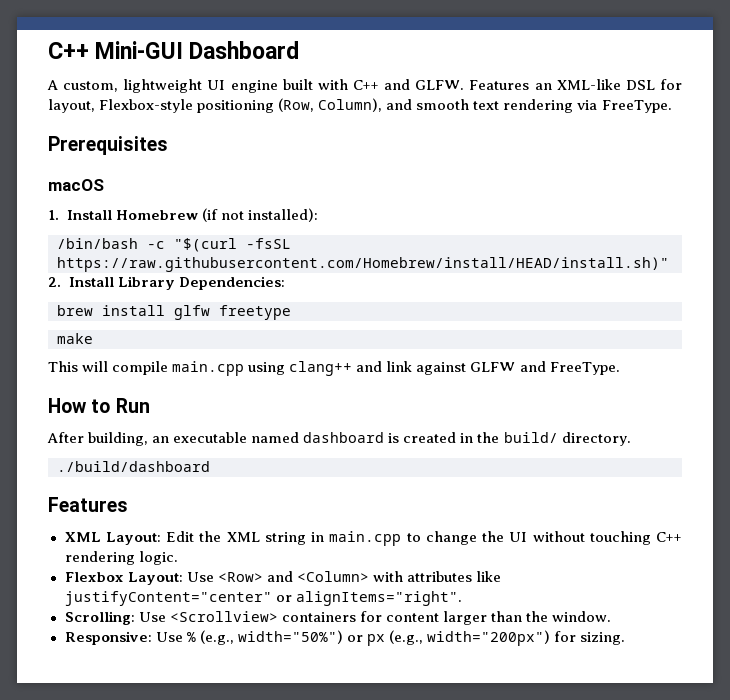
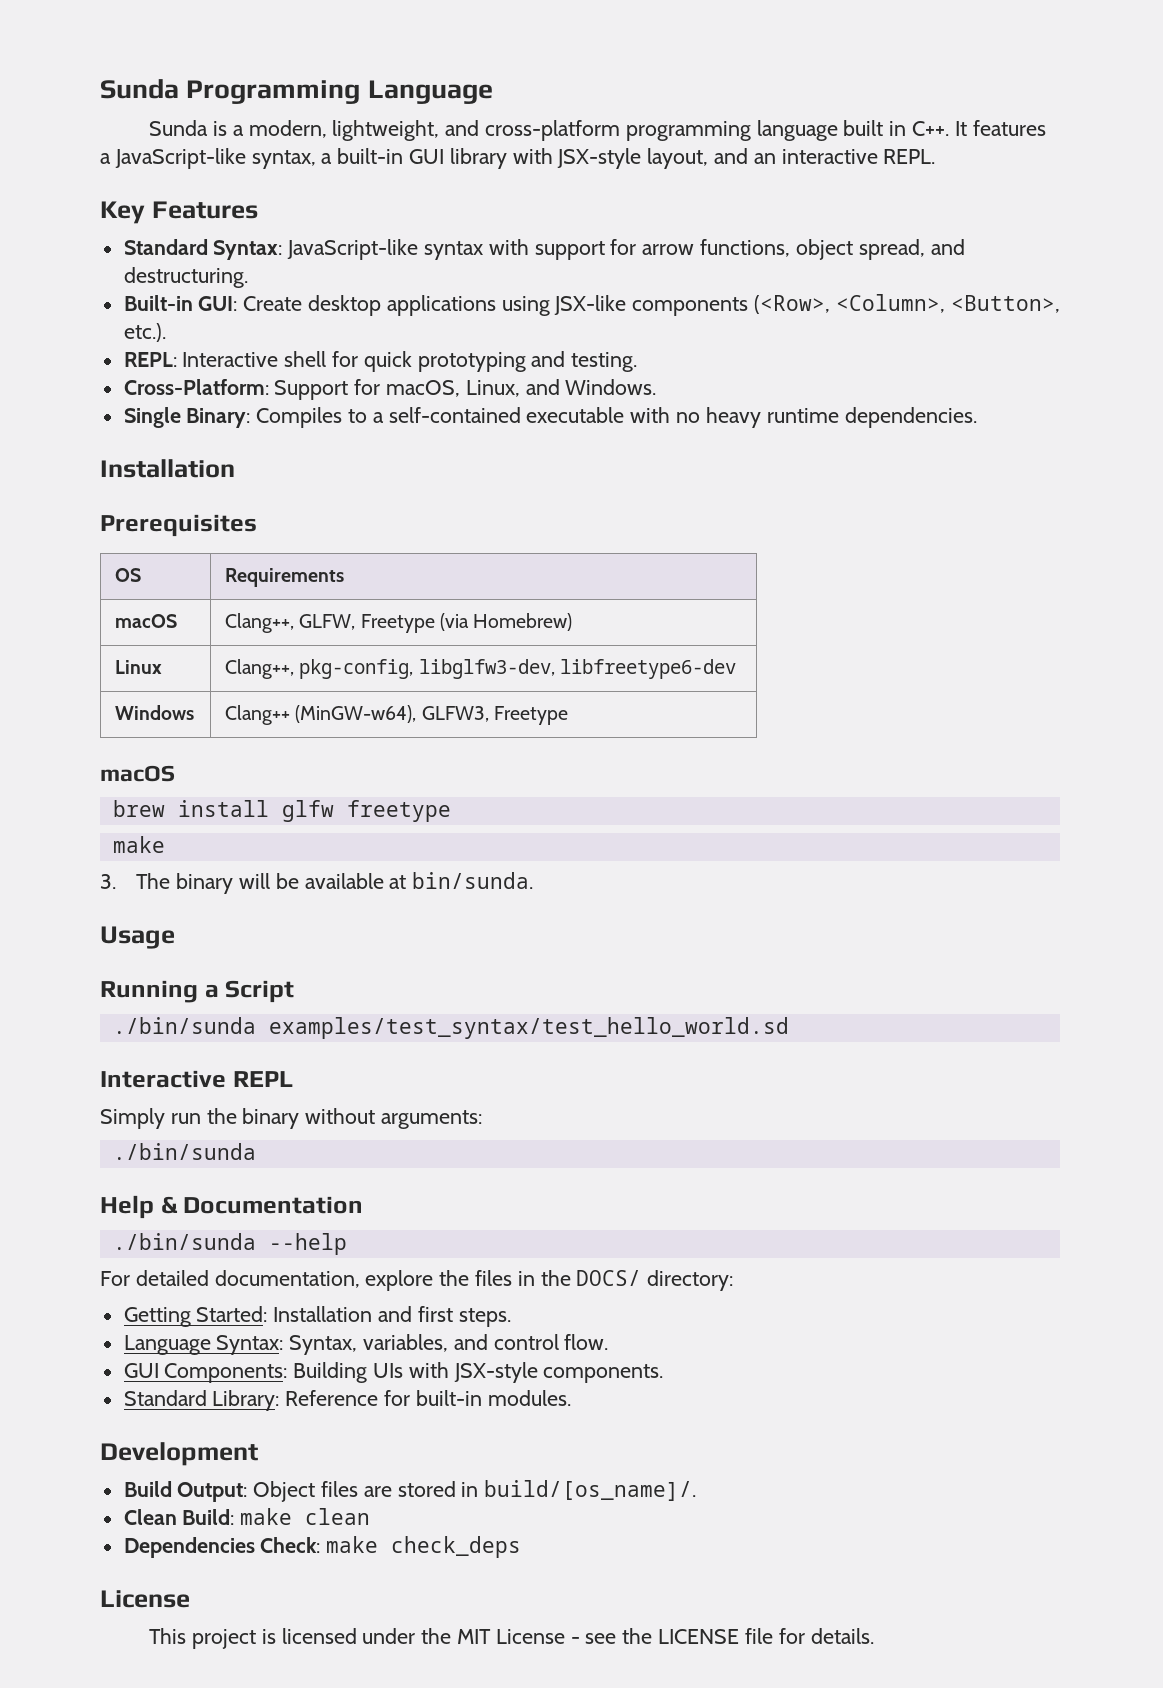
- C++ Mini-GUI Dashboard
- A custom, lightweight UI engine built with C++ and GLFW. Features an XML-like DSL for layout, Flexbox-style positioning (Row, Column), and smooth text rendering via FreeType.
+ Sunda Programming Language
+ Sunda is a modern, lightweight, and cross-platform programming language built in C++. It features a JavaScript-like syntax, a built-in GUI library with JSX-style layout, and an interactive REPL.
+ Key Features
+ Standard Syntax: JavaScript-like syntax with support for arrow functions, object spread, and destructuring.
+ Built-in GUI: Create desktop applications using JSX-like components (<Row>, <Column>, <Button>, etc.).
+ REPL: Interactive shell for quick prototyping and testing.
+ Cross-Platform: Support for macOS, Linux, and Windows.
+ Single Binary: Compiles to a self-contained executable with no heavy runtime dependencies.
+ Installation
  Prerequisites
+ OS | Requirements
+ macOS | Clang++, GLFW, Freetype (via Homebrew)
+ Linux | Clang++, pkg-config, libglfw3-dev, libfreetype6-dev
+ Windows | Clang++ (MinGW-w64), GLFW3, Freetype
  macOS
- 1. Install Homebrew (if not installed):
- /bin/bash -c "$(curl -fsSL https://raw.githubusercontent.com/Homebrew/install/HEAD/install.sh)"
- 2. Install Library Dependencies:
- This will compile main.cpp using clang++ and link against GLFW and FreeType.
- How to Run
- After building, an executable named dashboard is created in the build/ directory.
- ./build/dashboard
- Features
- XML Layout: Edit the XML string in main.cpp to change the UI without touching C++ rendering logic.
- Flexbox Layout: Use <Row> and <Column> with attributes like justifyContent="center" or alignItems="right".
- Scrolling: Use <Scrollview> containers for content larger than the window.
- Responsive: Use % (e.g., width="50%") or px (e.g., width="200px") for sizing.
+ 3. The binary will be available at bin/sunda.
+ Usage
+ Running a Script
+ ./bin/sunda examples/test_syntax/test_hello_world.sd
+ Interactive REPL
+ Simply run the binary without arguments:
+ ./bin/sunda
+ Help & Documentation
+ ./bin/sunda --help
+ For detailed documentation, explore the files in the DOCS/ directory:
+ Getting Started: Installation and first steps.
+ Language Syntax: Syntax, variables, and control flow.
+ GUI Components: Building UIs with JSX-style components.
+ Standard Library: Reference for built-in modules.
+ Development
+ Build Output: Object files are stored in build/[os_name]/.
+ Clean Build: make clean
+ Dependencies Check: make check_deps
+ License
+ This project is licensed under the MIT License - see the LICENSE file for details.

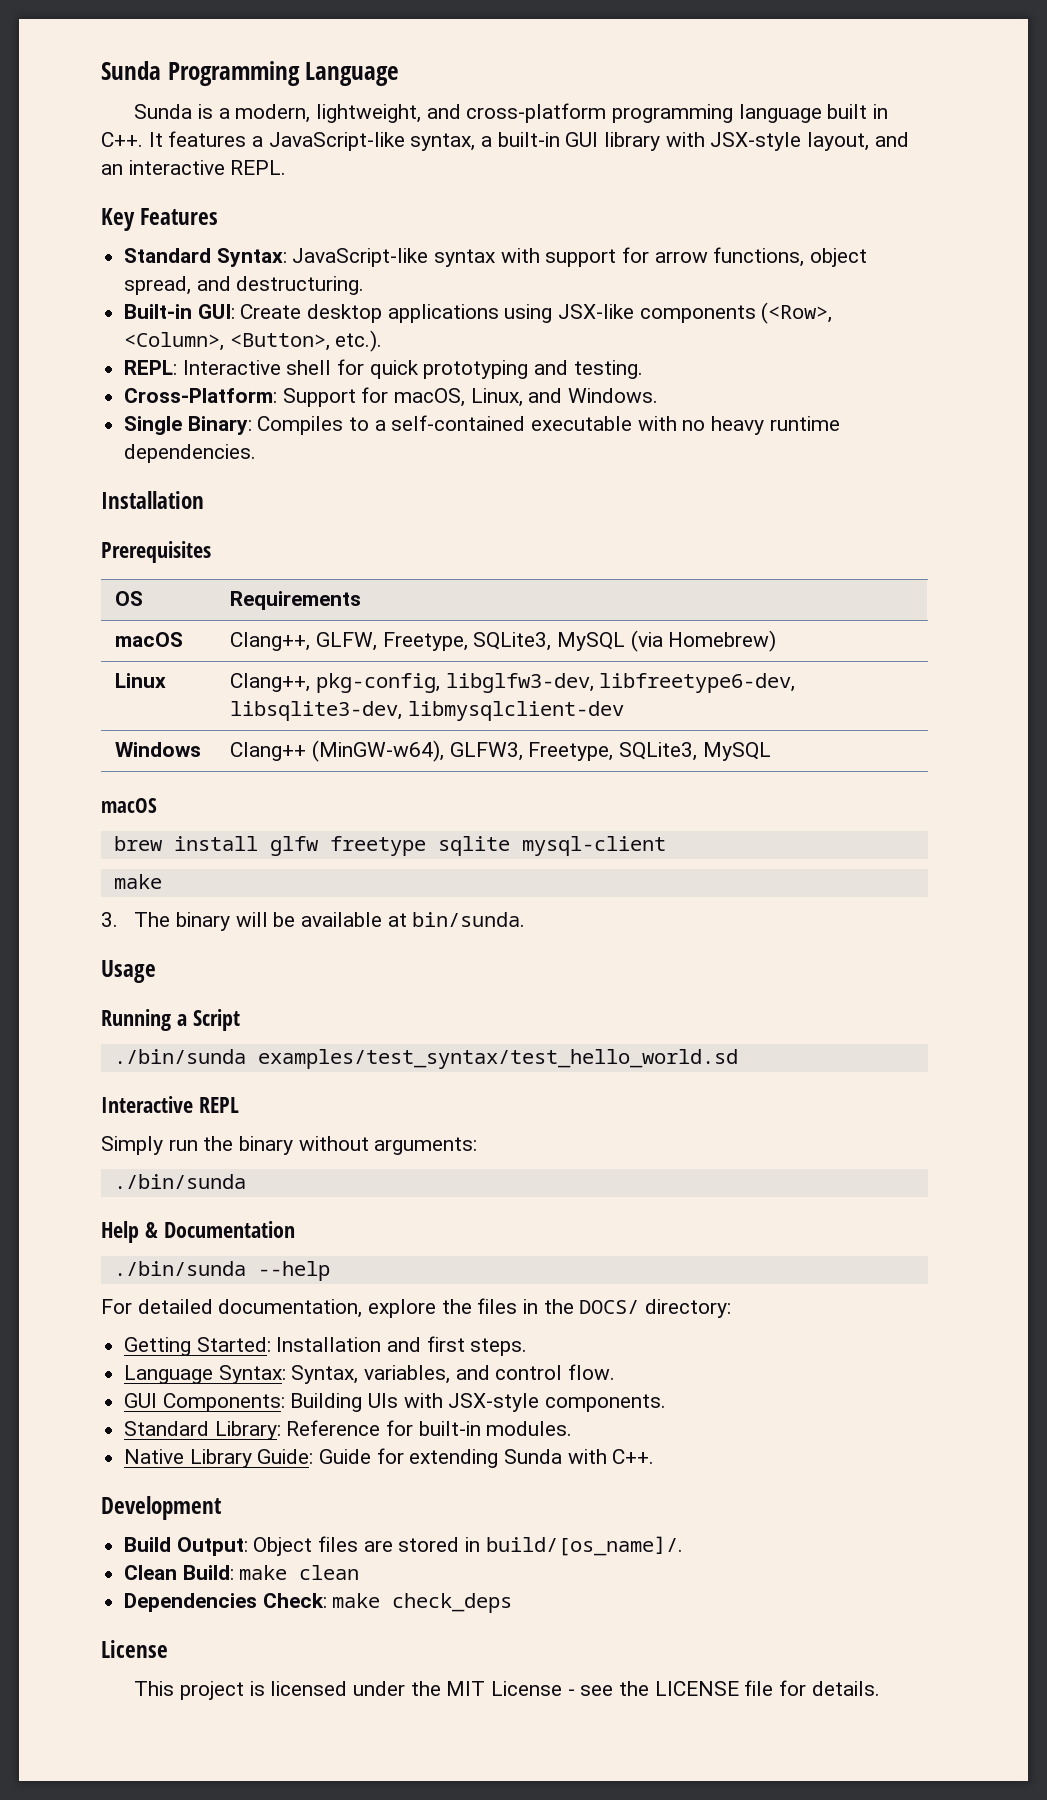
- macOS | Clang++, GLFW, Freetype (via Homebrew)
+ macOS | Clang++, GLFW, Freetype, SQLite3, MySQL (via Homebrew)
- Linux | Clang++, pkg-config, libglfw3-dev, libfreetype6-dev
+ Linux | Clang++, pkg-config, libglfw3-dev, libfreetype6-dev, libsqlite3-dev, libmysqlclient-dev
- Windows | Clang++ (MinGW-w64), GLFW3, Freetype
+ Windows | Clang++ (MinGW-w64), GLFW3, Freetype, SQLite3, MySQL
- brew install glfw freetype
+ brew install glfw freetype sqlite mysql-client
+ Native Library Guide: Guide for extending Sunda with C++.

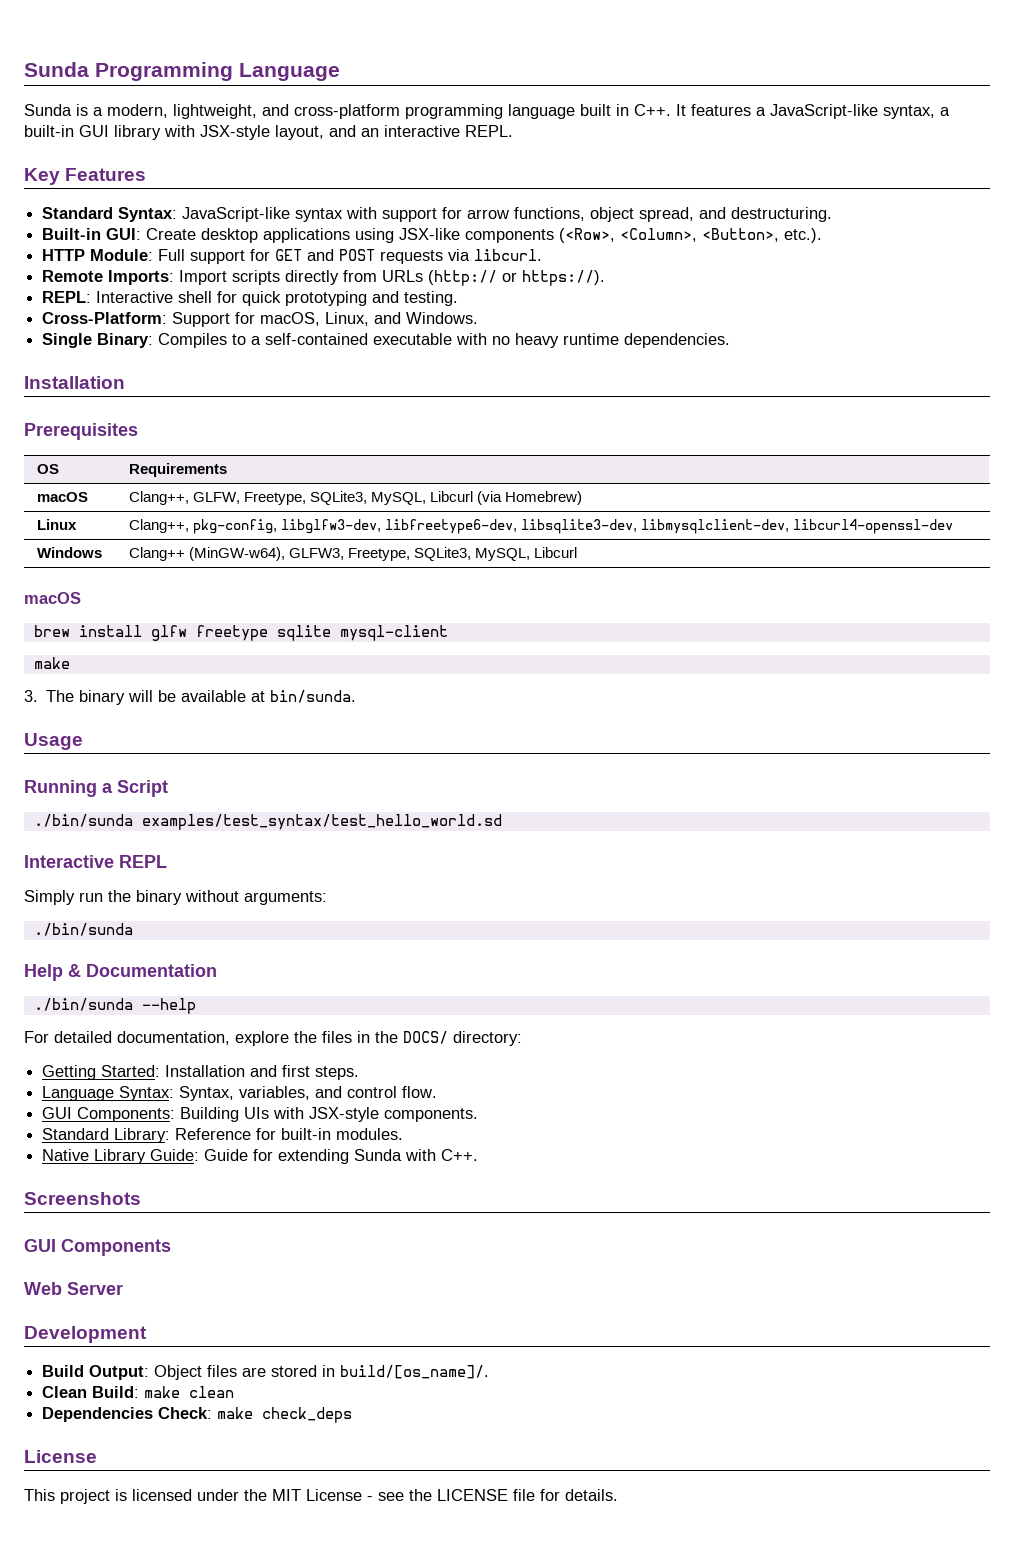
+ HTTP Module: Full support for GET and POST requests via libcurl.
+ Remote Imports: Import scripts directly from URLs (http:// or https://).
- macOS | Clang++, GLFW, Freetype, SQLite3, MySQL (via Homebrew)
+ macOS | Clang++, GLFW, Freetype, SQLite3, MySQL, Libcurl (via Homebrew)
- Linux | Clang++, pkg-config, libglfw3-dev, libfreetype6-dev, libsqlite3-dev, libmysqlclient-dev
+ Linux | Clang++, pkg-config, libglfw3-dev, libfreetype6-dev, libsqlite3-dev, libmysqlclient-dev, libcurl4-openssl-dev
- Windows | Clang++ (MinGW-w64), GLFW3, Freetype, SQLite3, MySQL
+ Windows | Clang++ (MinGW-w64), GLFW3, Freetype, SQLite3, MySQL, Libcurl
+ Screenshots
+ GUI Components
+ Web Server

